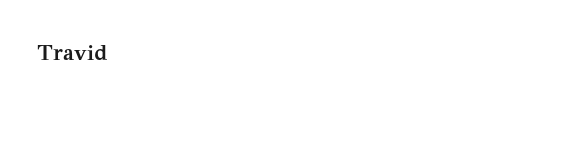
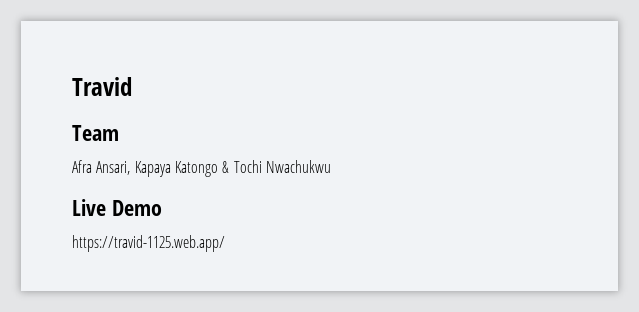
+ Team
+ Afra Ansari, Kapaya Katongo & Tochi Nwachukwu
+ Live Demo
+ https://travid-1125.web.app/

